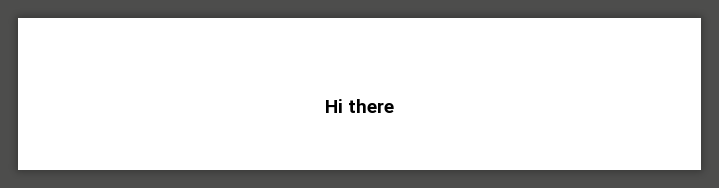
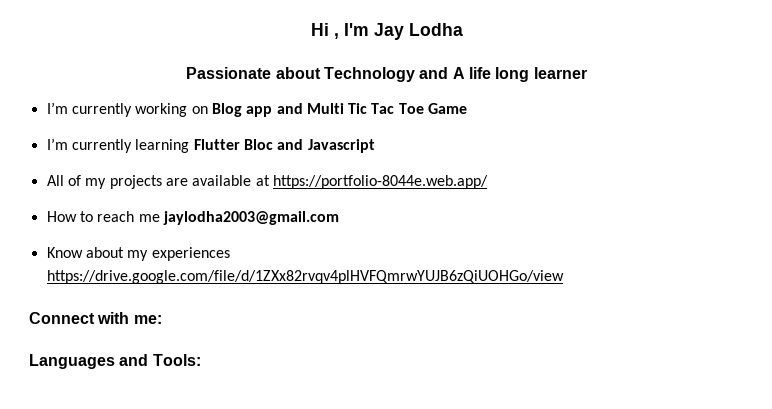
- Hi there
+ Hi , I'm Jay Lodha
+ Passionate about Technology and A life long learner
+ I’m currently working on Blog app and Multi Tic Tac Toe Game
+ I’m currently learning Flutter Bloc and Javascript
+ All of my projects are available at https://portfolio-8044e.web.app/
+ How to reach me jaylodha2003@gmail.com
+ Know about my experiences https://drive.google.com/file/d/1ZXx82rvqv4plHVFQmrwYUJB6zQiUOHGo/view
+ Connect with me:
+ Languages and Tools:

